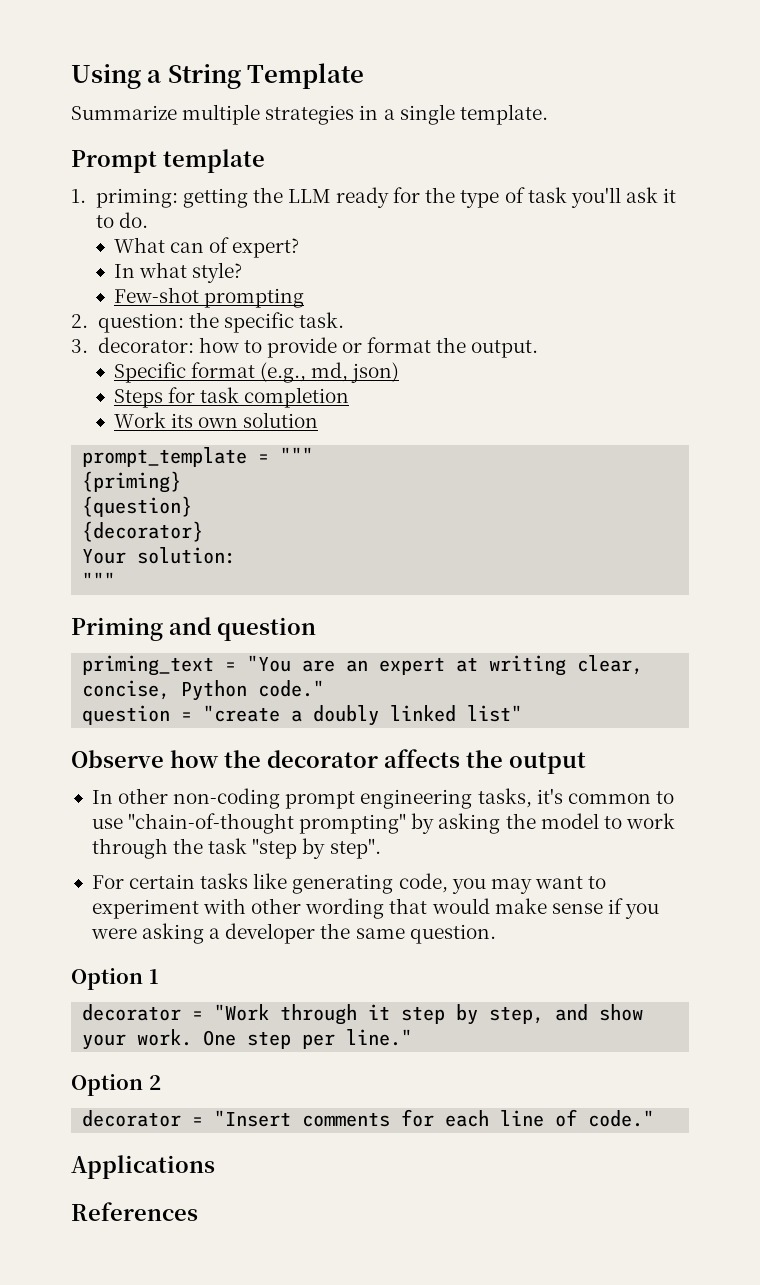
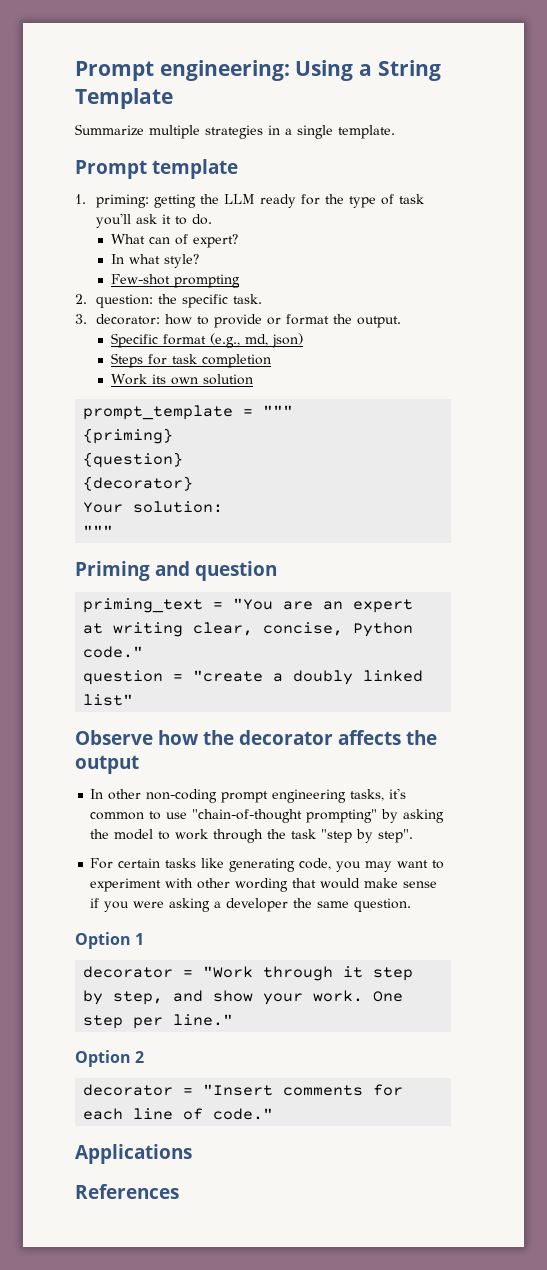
- Using a String Template
+ Prompt engineering: Using a String Template

